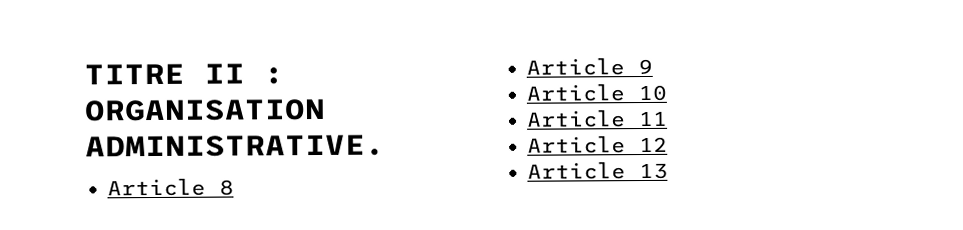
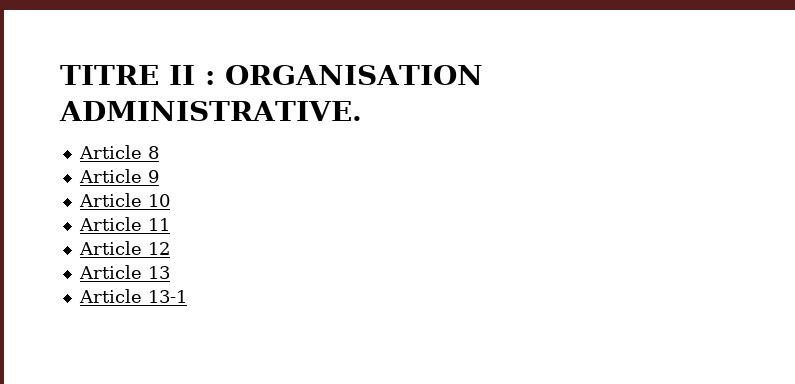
+ Article 13-1

